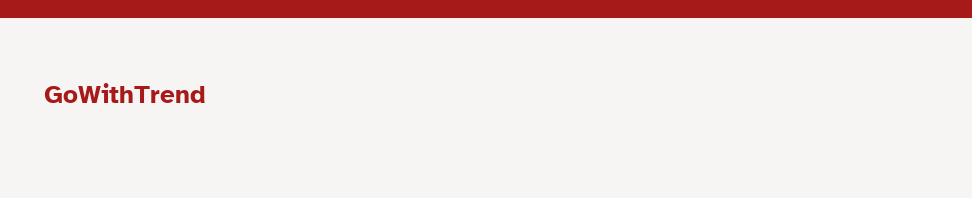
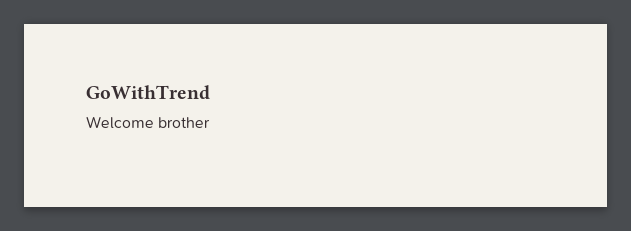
+ Welcome brother

